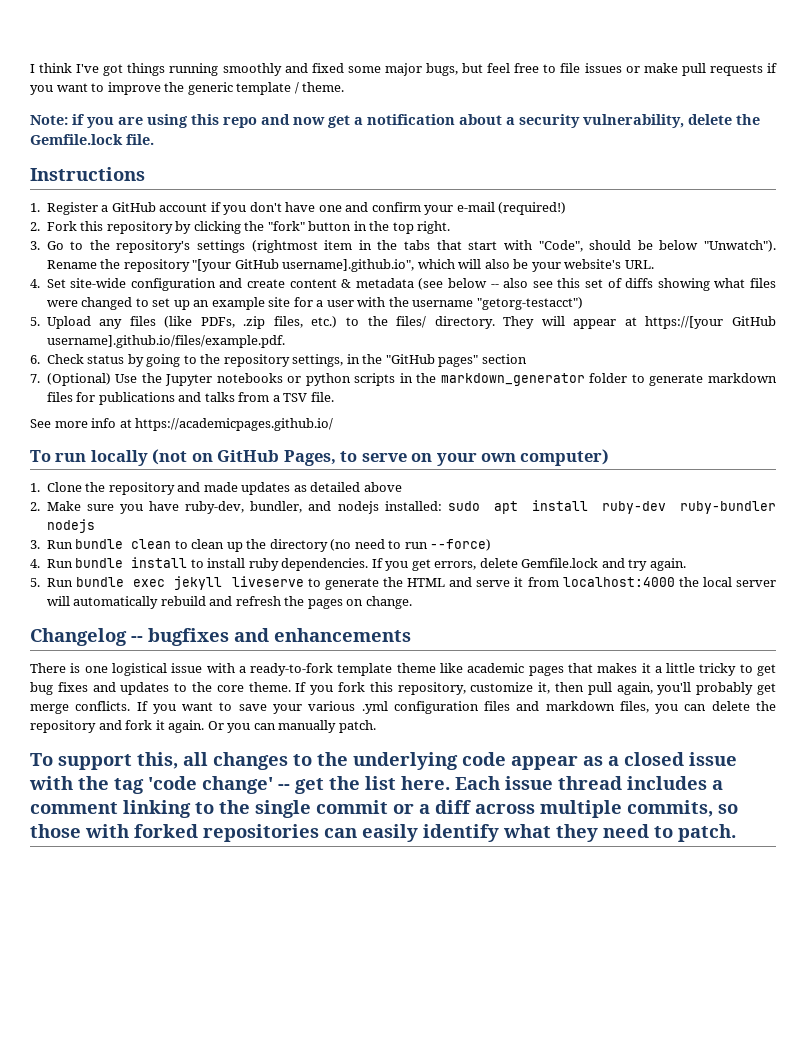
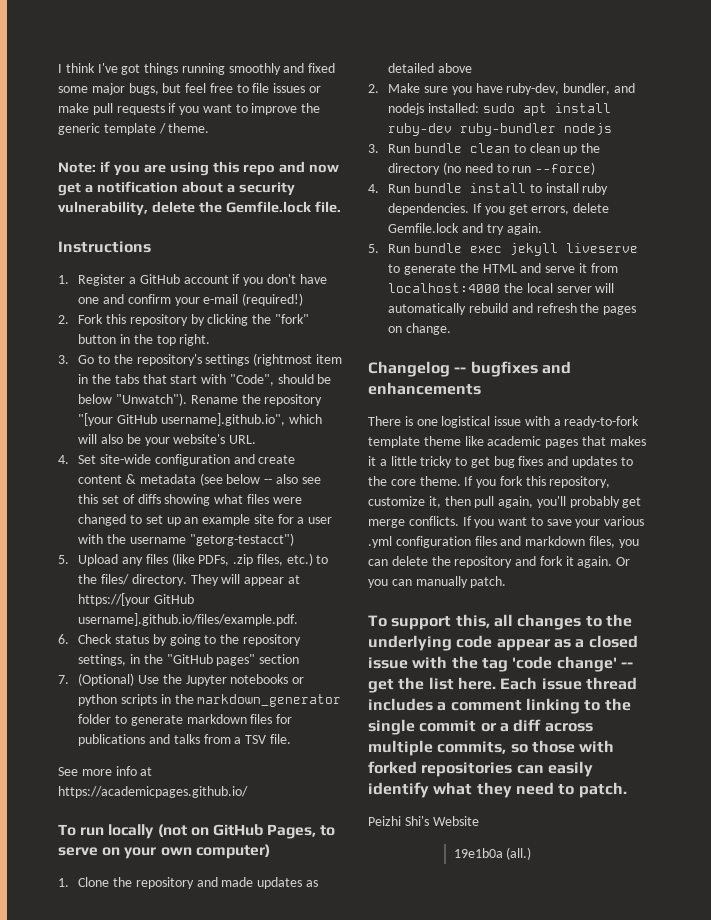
+ Peizhi Shi's Website
+ 19e1b0a (all.)

